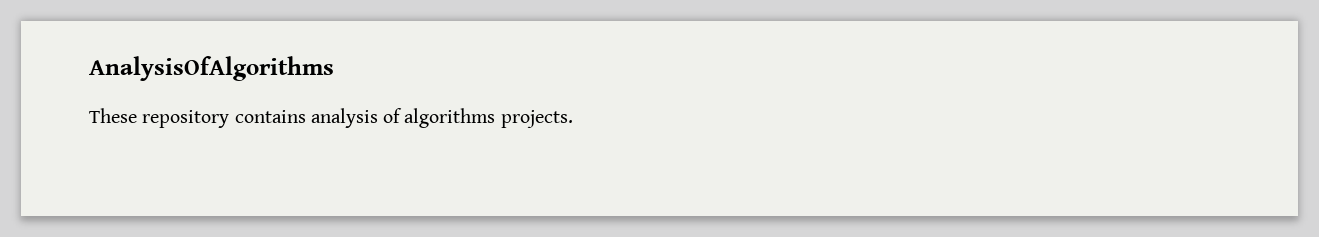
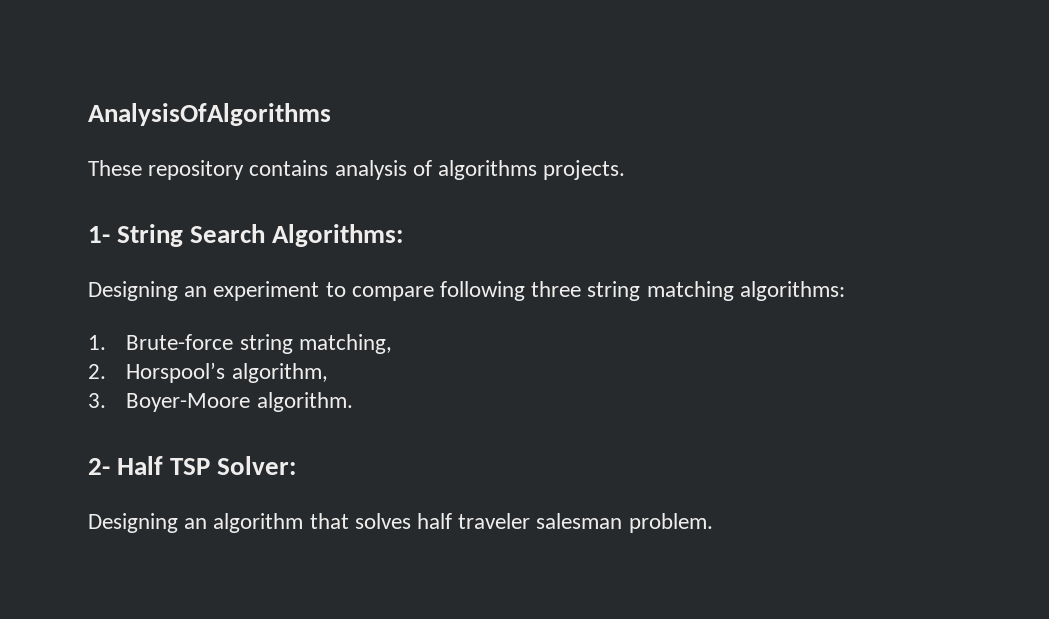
+ 1- String Search Algorithms:
+ Designing an experiment to compare following three string matching algorithms:
+ 1. Brute-force string matching,
+ 2. Horspool’s algorithm,
+ 3. Boyer-Moore algorithm.
+ 2- Half TSP Solver:
+ Designing an algorithm that solves half traveler salesman problem.

